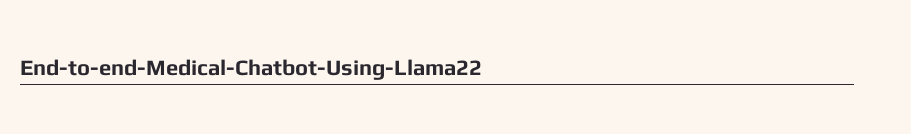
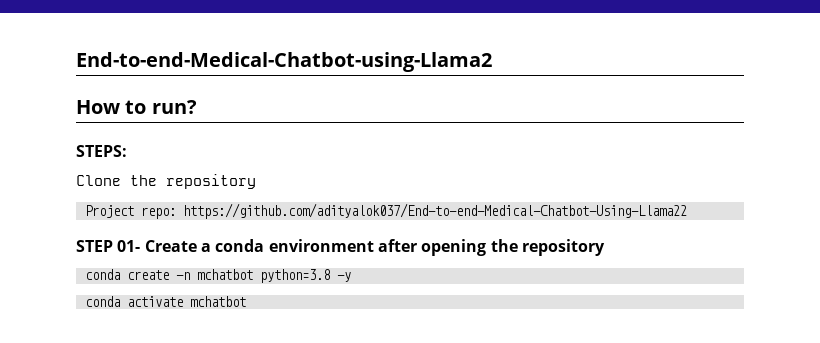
- End-to-end-Medical-Chatbot-Using-Llama22
+ End-to-end-Medical-Chatbot-using-Llama2
+ How to run?
+ STEPS:
+ Clone the repository
+ Project repo: https://github.com/adityalok037/End-to-end-Medical-Chatbot-Using-Llama22
+ STEP 01- Create a conda environment after opening the repository
+ conda create -n mchatbot python=3.8 -y
+ conda activate mchatbot

